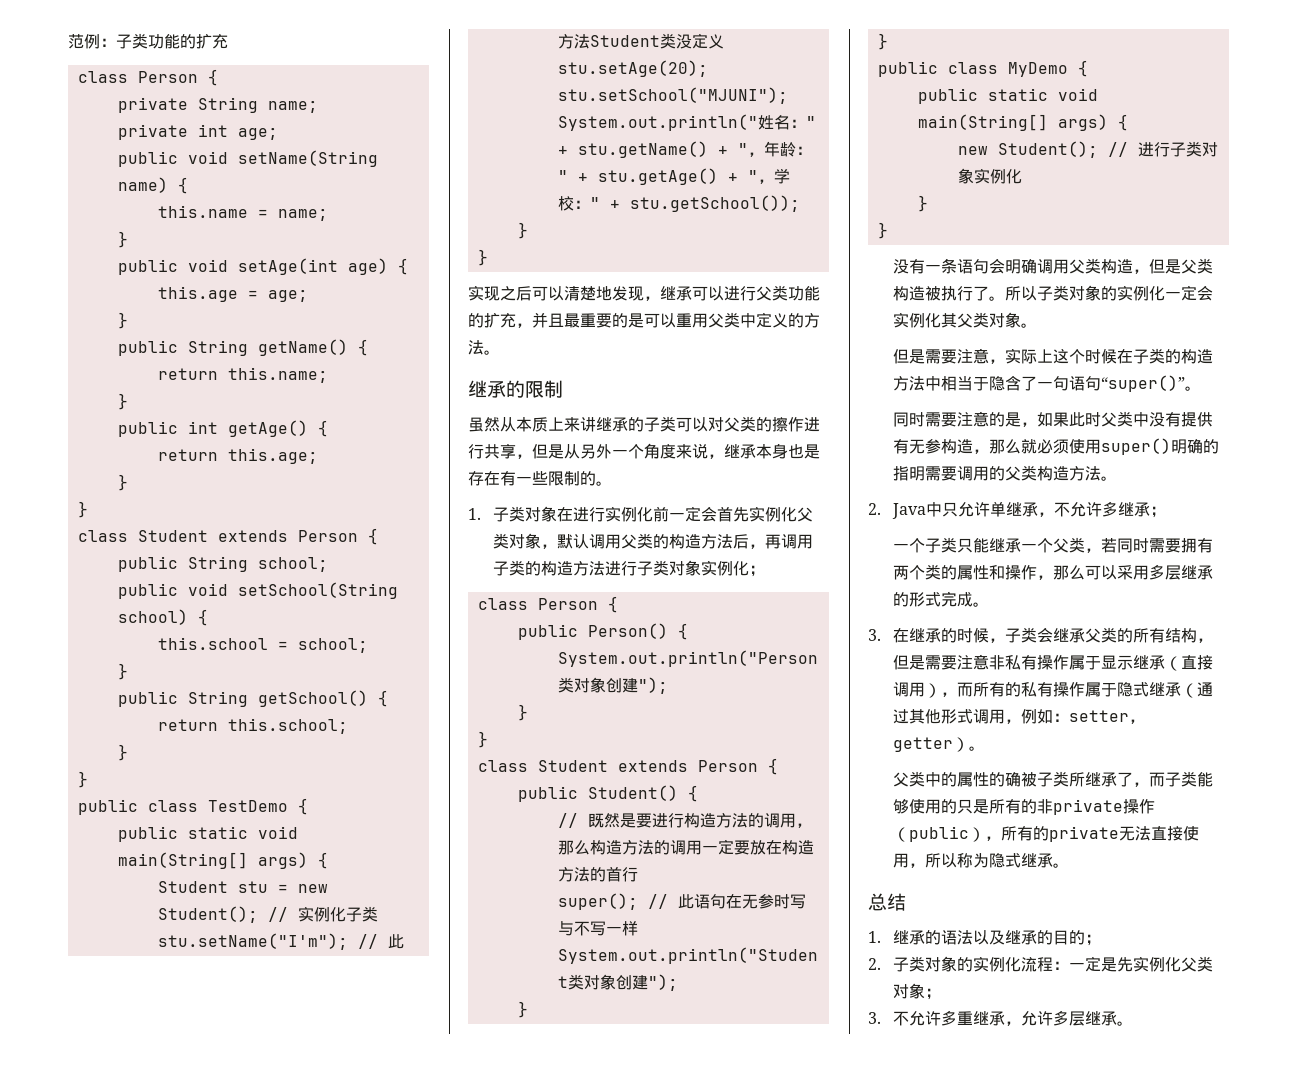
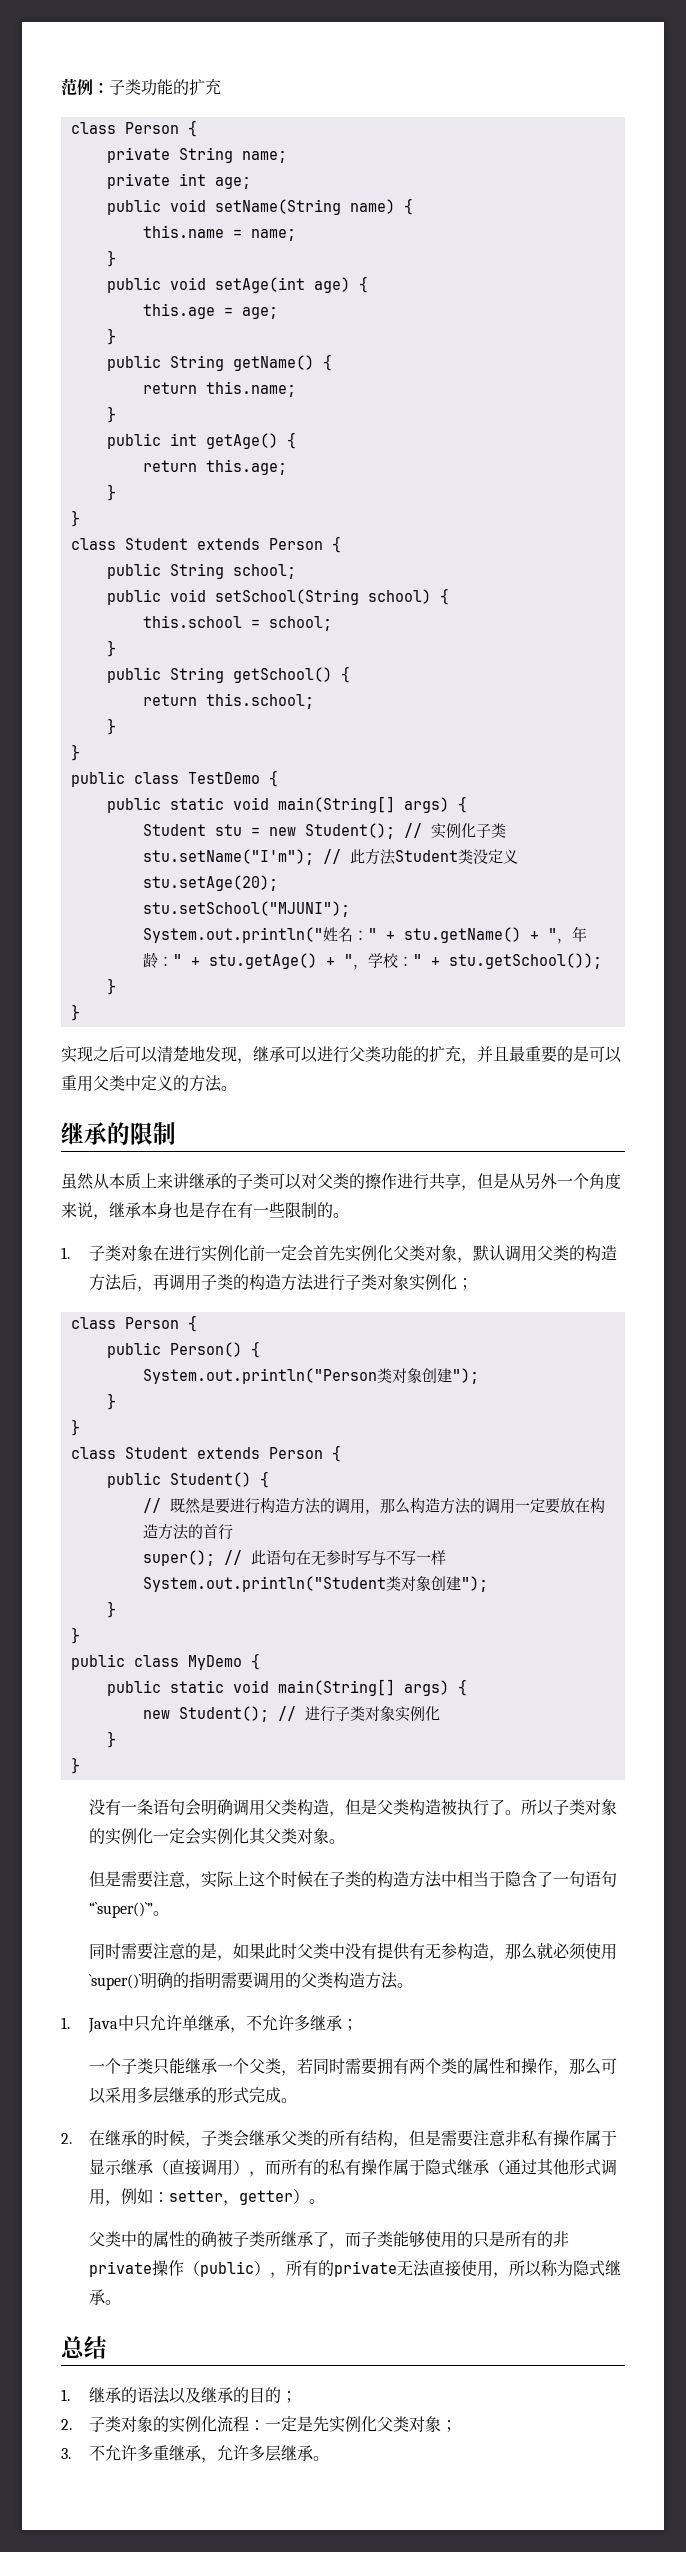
- 但是需要注意，实际上这个时候在子类的构造方法中相当于隐含了一句语句“super()”。
+ 但是需要注意，实际上这个时候在子类的构造方法中相当于隐含了一句语句“`super()`”。
- 同时需要注意的是，如果此时父类中没有提供有无参构造，那么就必须使用super()明确的指明需要调用的父类构造方法。
+ 同时需要注意的是，如果此时父类中没有提供有无参构造，那么就必须使用`super()`明确的指明需要调用的父类构造方法。
- 2. Java中只允许单继承，不允许多继承；
+ 1. Java中只允许单继承，不允许多继承；
- 3.在继承的时候，子类会继承父类的所有结构，但是需要注意非私有操作属于显示继承（直接调用），而所有的私有操作属于隐式继承（通过其他形式调用，例如：setter，getter）。
+ 2.在继承的时候，子类会继承父类的所有结构，但是需要注意非私有操作属于显示继承（直接调用），而所有的私有操作属于隐式继承（通过其他形式调用，例如：setter，getter）。

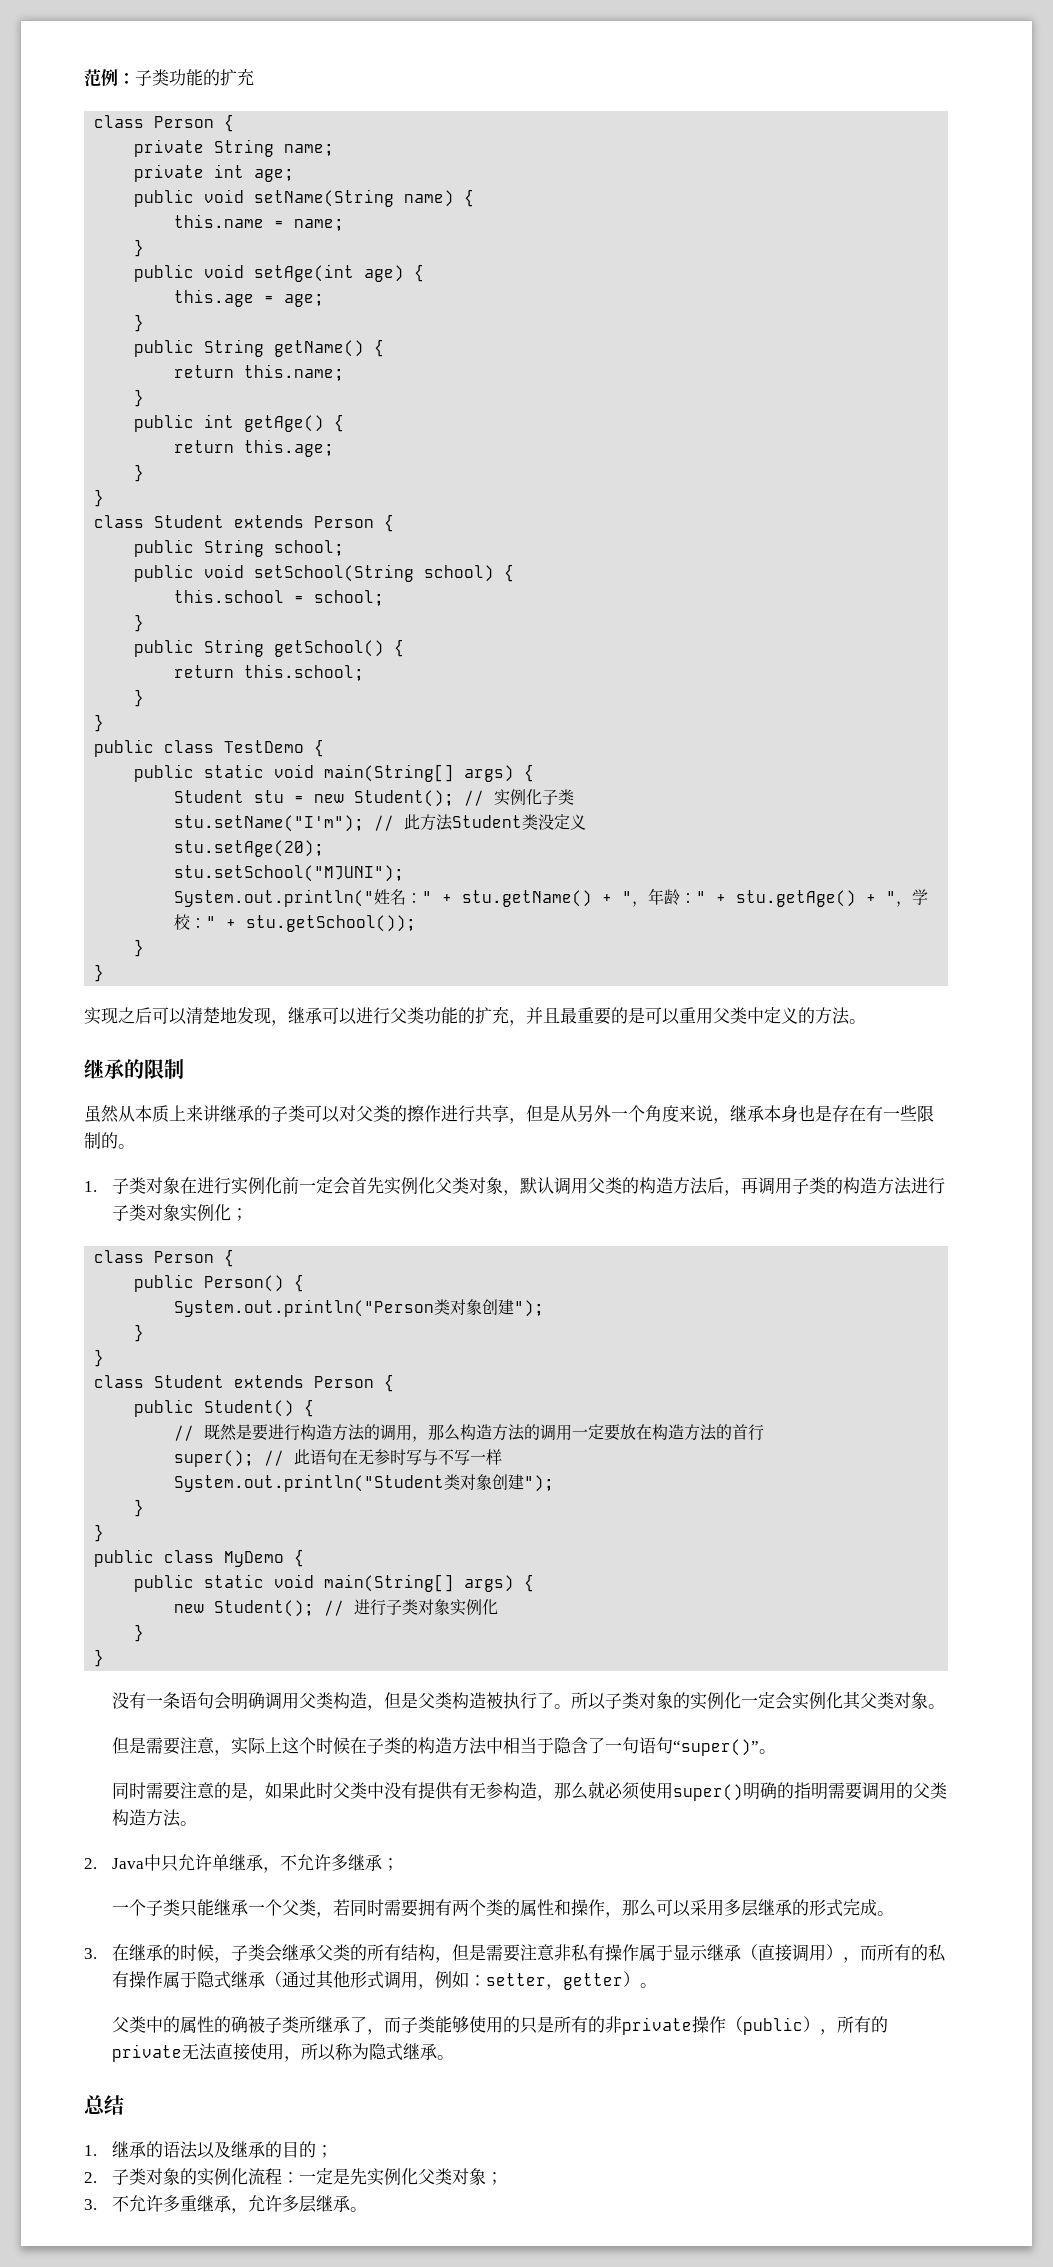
- 但是需要注意，实际上这个时候在子类的构造方法中相当于隐含了一句语句“`super()`”。
+ 但是需要注意，实际上这个时候在子类的构造方法中相当于隐含了一句语句“super()”。
- 同时需要注意的是，如果此时父类中没有提供有无参构造，那么就必须使用`super()`明确的指明需要调用的父类构造方法。
+ 同时需要注意的是，如果此时父类中没有提供有无参构造，那么就必须使用super()明确的指明需要调用的父类构造方法。
- 1. Java中只允许单继承，不允许多继承；
+ 2. Java中只允许单继承，不允许多继承；
- 2.在继承的时候，子类会继承父类的所有结构，但是需要注意非私有操作属于显示继承（直接调用），而所有的私有操作属于隐式继承（通过其他形式调用，例如：setter，getter）。
+ 3.在继承的时候，子类会继承父类的所有结构，但是需要注意非私有操作属于显示继承（直接调用），而所有的私有操作属于隐式继承（通过其他形式调用，例如：setter，getter）。

